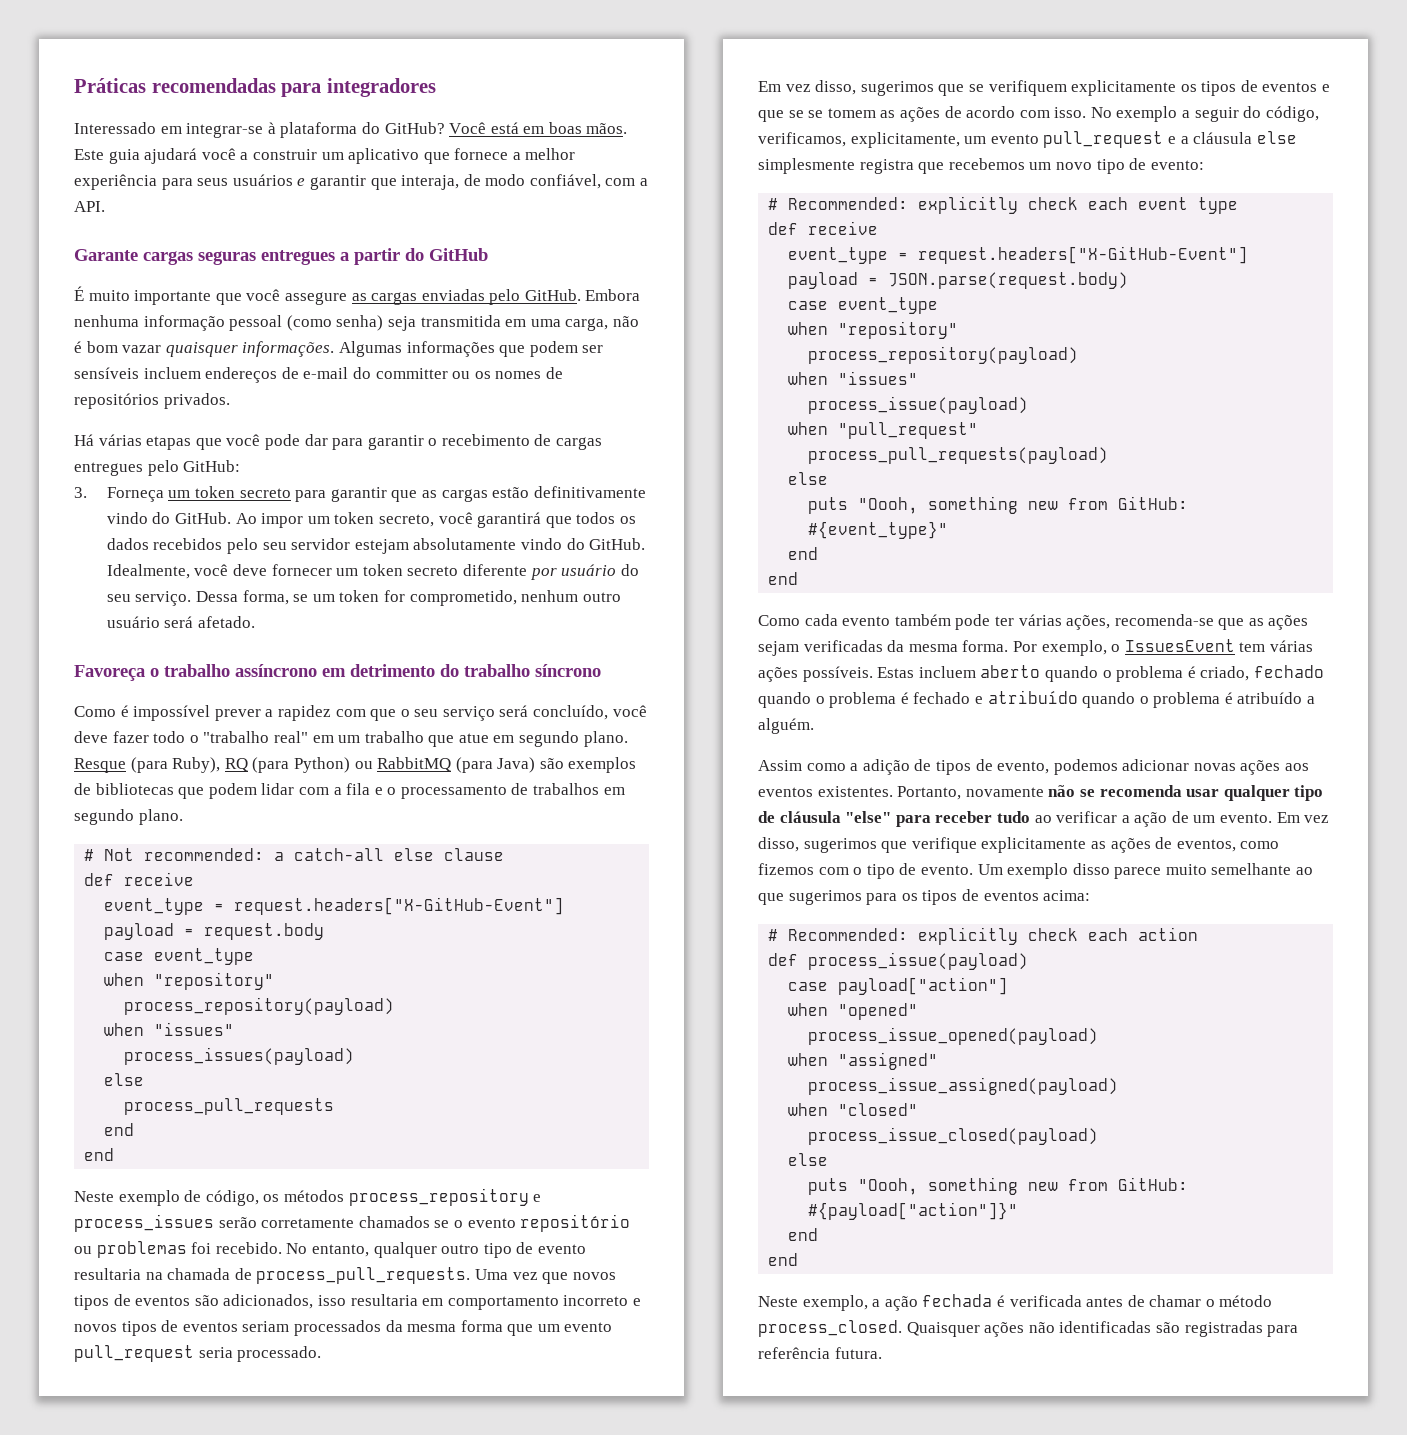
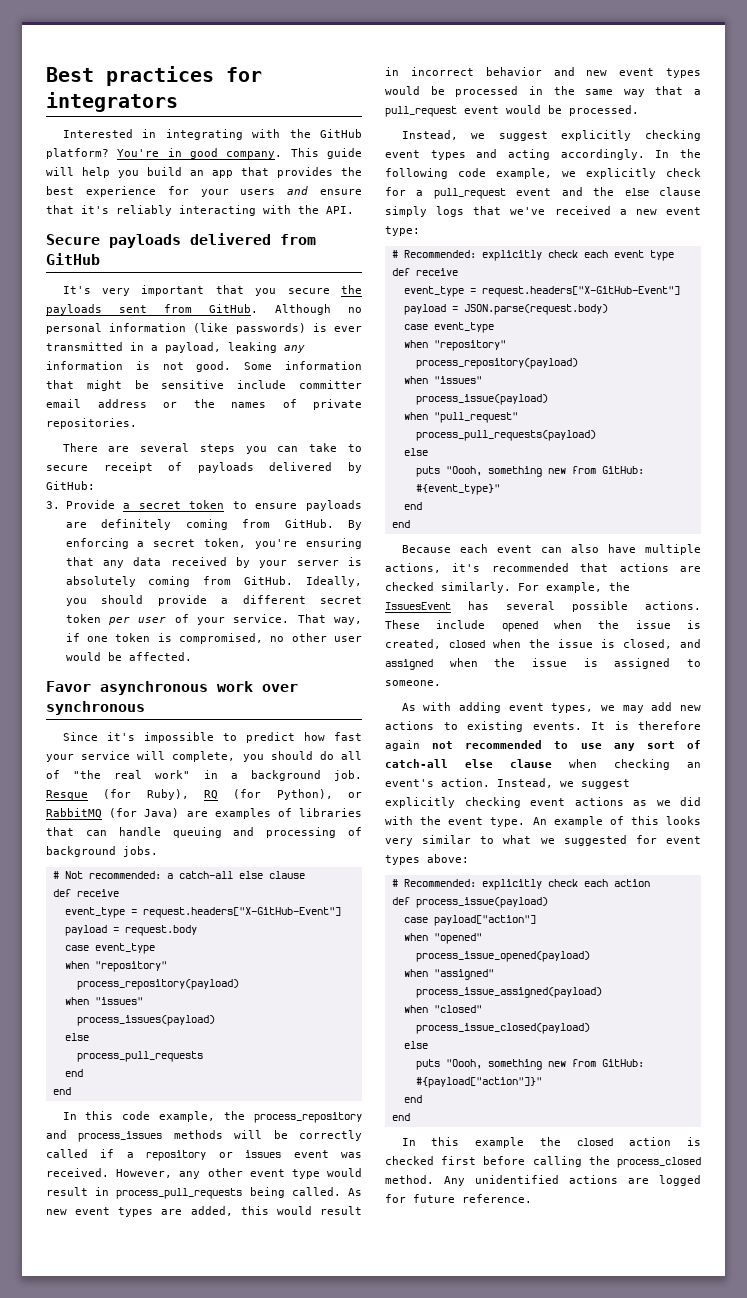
- Práticas recomendadas para integradores
- Interessado em integrar-se à plataforma do GitHub? Você está em boas mãos. Este guia ajudará você a construir um aplicativo que fornece a melhor experiência para seus usuários e garantir que interaja, de modo confiável, com a API.
- Garante cargas seguras entregues a partir do GitHub
- É muito importante que você assegure as cargas enviadas pelo GitHub. Embora nenhuma informação pessoal (como senha) seja transmitida em uma carga, não é bom vazar quaisquer informações. Algumas informações que podem ser sensíveis incluem endereços de e-mail do committer ou os nomes de repositórios privados.
- Há várias etapas que você pode dar para garantir o recebimento de cargas entregues pelo GitHub:
- 3. Forneça um token secreto para garantir que as cargas estão definitivamente vindo do GitHub. Ao impor um token secreto, você garantirá que todos os dados recebidos pelo seu servidor estejam absolutamente vindo do GitHub. Idealmente, você deve fornecer um token secreto diferente por usuário do seu serviço. Dessa forma, se um token for comprometido, nenhum outro usuário será afetado.
- Favoreça o trabalho assíncrono em detrimento do trabalho síncrono
- Como é impossível prever a rapidez com que o seu serviço será concluído, você deve fazer todo o "trabalho real" em um trabalho que atue em segundo plano. Resque (para Ruby), RQ (para Python) ou RabbitMQ (para Java) são exemplos de bibliotecas que podem lidar com a fila e o processamento de trabalhos em segundo plano.
+ Best practices for integrators
+ Interested in integrating with the GitHub platform? You're in good company. This guide will help you build an app that provides the best experience for your users and ensure that it's reliably interacting with the API.
+ Secure payloads delivered from GitHub
+ It's very important that you secure the payloads sent from GitHub. Although no personal information (like passwords) is ever transmitted in a payload, leaking any information is not good. Some information that might be sensitive include committer email address or the names of private repositories.
+ There are several steps you can take to secure receipt of payloads delivered by GitHub:
+ 3. Provide a secret token to ensure payloads are definitely coming from GitHub. By enforcing a secret token, you're ensuring that any data received by your server is absolutely coming from GitHub. Ideally, you should provide a different secret token per user of your service. That way, if one token is compromised, no other user would be affected.
+ Favor asynchronous work over synchronous
+ Since it's impossible to predict how fast your service will complete, you should do all of "the real work" in a background job. Resque (for Ruby), RQ (for Python), or RabbitMQ (for Java) are examples of libraries that can handle queuing and processing of background jobs.
- Neste exemplo de código, os métodos process_repository e process_issues serão corretamente chamados se o evento repositório ou problemas foi recebido. No entanto, qualquer outro tipo de evento resultaria na chamada de process_pull_requests. Uma vez que novos tipos de eventos são adicionados, isso resultaria em comportamento incorreto e novos tipos de eventos seriam processados da mesma forma que um evento pull_request seria processado.
- Em vez disso, sugerimos que se verifiquem explicitamente os tipos de eventos e que se se tomem as ações de acordo com isso. No exemplo a seguir do código, verificamos, explicitamente, um evento pull_request e a cláusula else simplesmente registra que recebemos um novo tipo de evento:
+ In this code example, the process_repository and process_issues methods will be correctly called if a repository or issues event was received. However, any other event type would result in process_pull_requests being called. As new event types are added, this would result in incorrect behavior and new event types would be processed in the same way that a pull_request event would be processed.
+ Instead, we suggest explicitly checking event types and acting accordingly. In the following code example, we explicitly check for a pull_request event and the else clause simply logs that we've received a new event type:
- Como cada evento também pode ter várias ações, recomenda-se que as ações sejam verificadas da mesma forma. Por exemplo, o IssuesEvent tem várias ações possíveis. Estas incluem aberto quando o problema é criado, fechado quando o problema é fechado e atribuído quando o problema é atribuído a alguém.
- Assim como a adição de tipos de evento, podemos adicionar novas ações aos eventos existentes. Portanto, novamente não se recomenda usar qualquer tipo de cláusula "else" para receber tudo ao verificar a ação de um evento. Em vez disso, sugerimos que verifique explicitamente as ações de eventos, como fizemos com o tipo de evento. Um exemplo disso parece muito semelhante ao que sugerimos para os tipos de eventos acima:
+ Because each event can also have multiple actions, it's recommended that actions are checked similarly. For example, the IssuesEvent has several possible actions. These include opened when the issue is created, closed when the issue is closed, and assigned when the issue is assigned to someone.
+ As with adding event types, we may add new actions to existing events. It is therefore again not recommended to use any sort of catch-all else clause when checking an event's action. Instead, we suggest explicitly checking event actions as we did with the event type. An example of this looks very similar to what we suggested for event types above:
- Neste exemplo, a ação fechada é verificada antes de chamar o método process_closed. Quaisquer ações não identificadas são registradas para referência futura.
+ In this example the closed action is checked first before calling the process_closed method. Any unidentified actions are logged for future reference.

